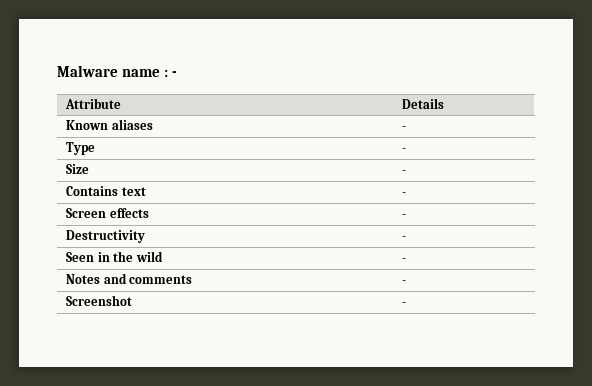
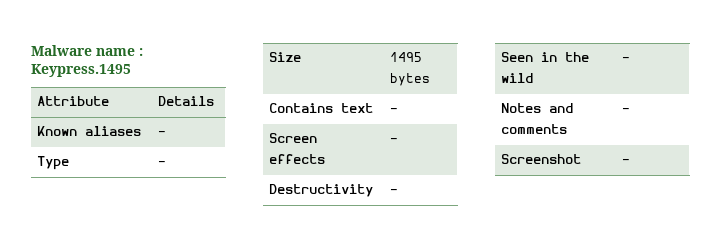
- Malware name : -
+ Malware name : Keypress.1495
- Size | -
+ Size | 1495 bytes

